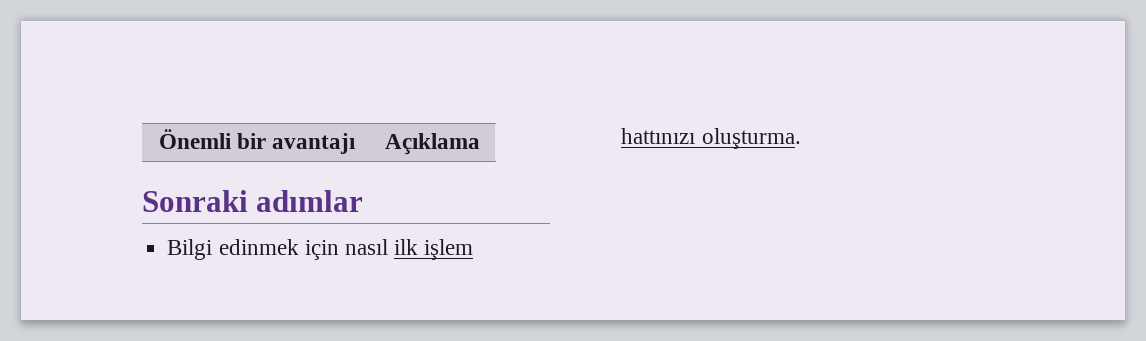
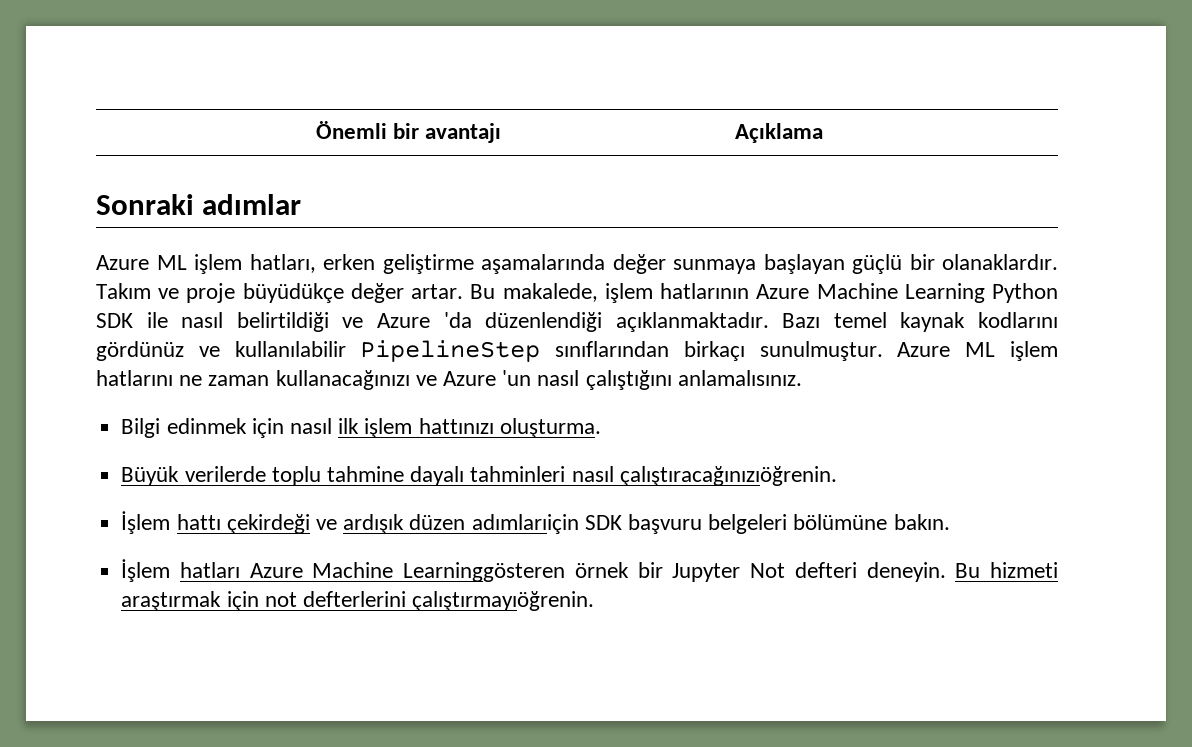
+ Azure ML işlem hatları, erken geliştirme aşamalarında değer sunmaya başlayan güçlü bir olanaklardır. Takım ve proje büyüdükçe değer artar. Bu makalede, işlem hatlarının Azure Machine Learning Python SDK ile nasıl belirtildiği ve Azure 'da düzenlendiği açıklanmaktadır. Bazı temel kaynak kodlarını gördünüz ve kullanılabilir PipelineStep sınıflarından birkaçı sunulmuştur. Azure ML işlem hatlarını ne zaman kullanacağınızı ve Azure 'un nasıl çalıştığını anlamalısınız.
+ Büyük verilerde toplu tahmine dayalı tahminleri nasıl çalıştıracağınızıöğrenin.
+ İşlem hattı çekirdeği ve ardışık düzen adımlarıiçin SDK başvuru belgeleri bölümüne bakın.
+ İşlem hatları Azure Machine Learninggösteren örnek bir Jupyter Not defteri deneyin. Bu hizmeti araştırmak için not defterlerini çalıştırmayıöğrenin.

